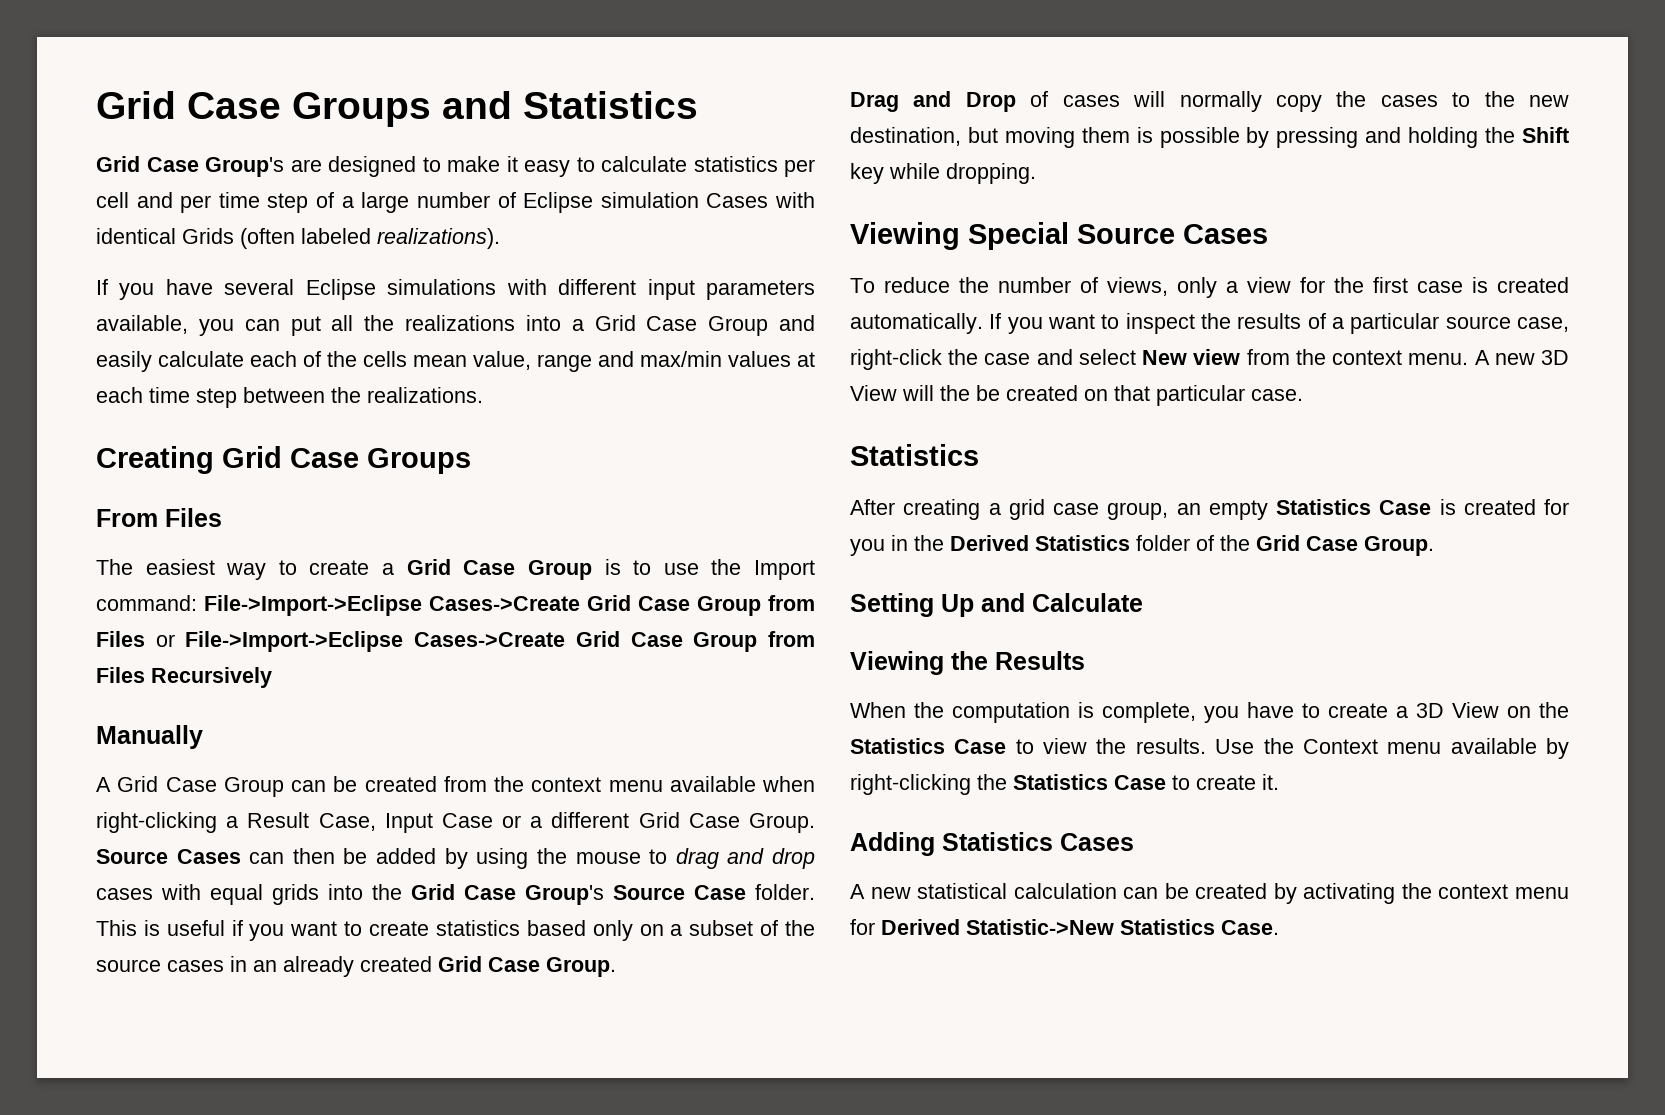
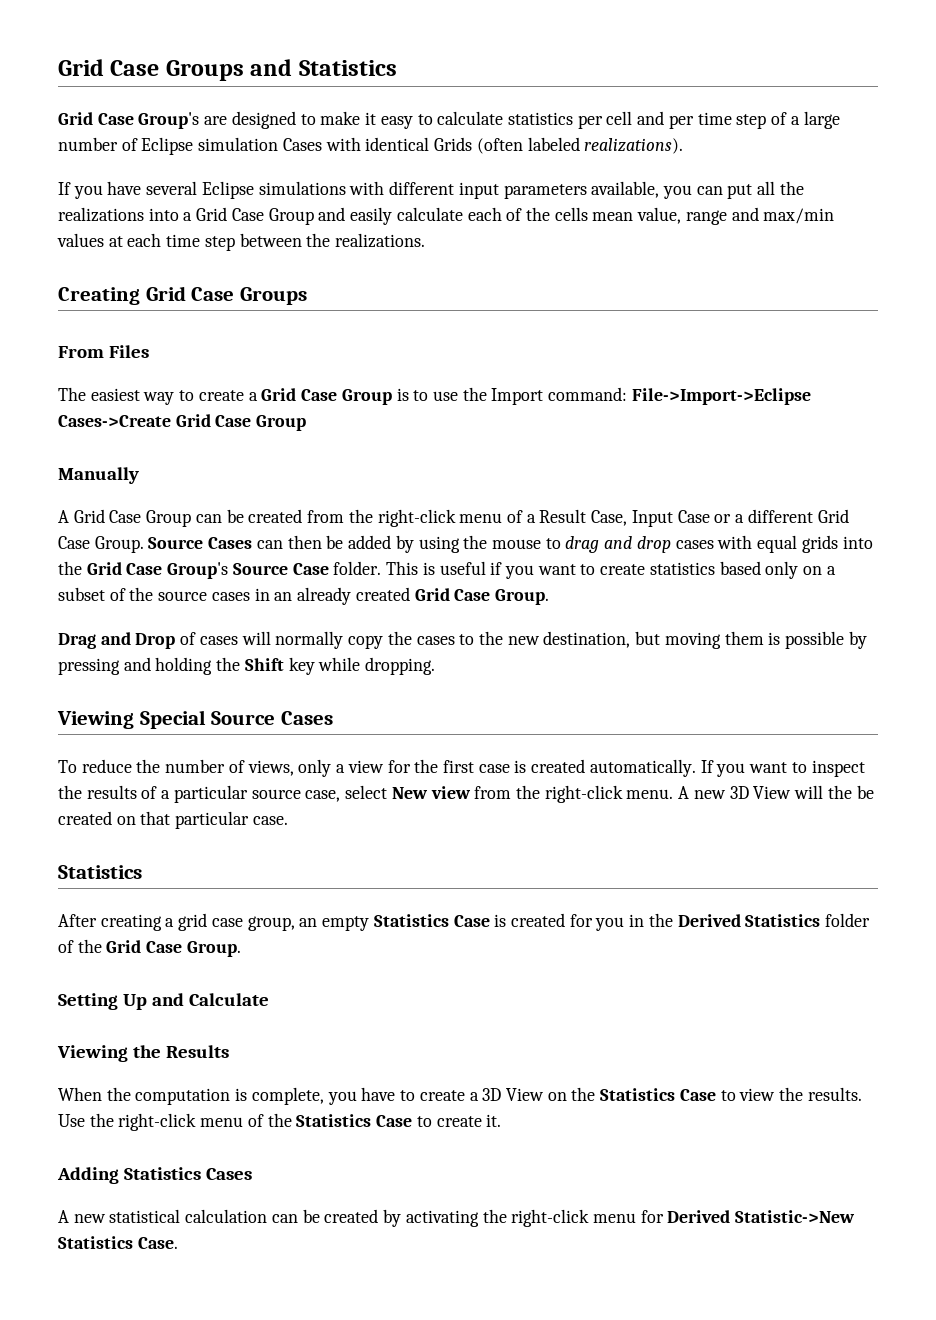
- The easiest way to create a Grid Case Group is to use the Import command: File->Import->Eclipse Cases->Create Grid Case Group from Files or File->Import->Eclipse Cases->Create Grid Case Group from Files Recursively
+ The easiest way to create a Grid Case Group is to use the Import command: File->Import->Eclipse Cases->Create Grid Case Group
- A Grid Case Group can be created from the context menu available when right-clicking a Result Case, Input Case or a different Grid Case Group.
+ A Grid Case Group can be created from the right-click menu of a Result Case, Input Case or a different Grid Case Group.
- If you want to inspect the results of a particular source case, right-click the case and select New view from the context menu.
+ If you want to inspect the results of a particular source case, select New view from the right-click menu.
- Use the Context menu available by right-clicking the Statistics Case to create it.
+ Use the right-click menu of the Statistics Case to create it.
- A new statistical calculation can be created by activating the context menu for Derived Statistic->New Statistics Case.
+ A new statistical calculation can be created by activating the right-click menu for Derived Statistic->New Statistics Case.

